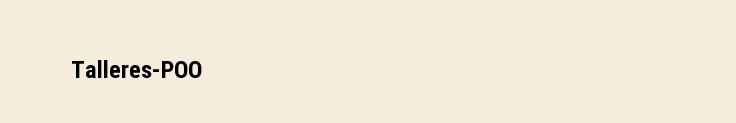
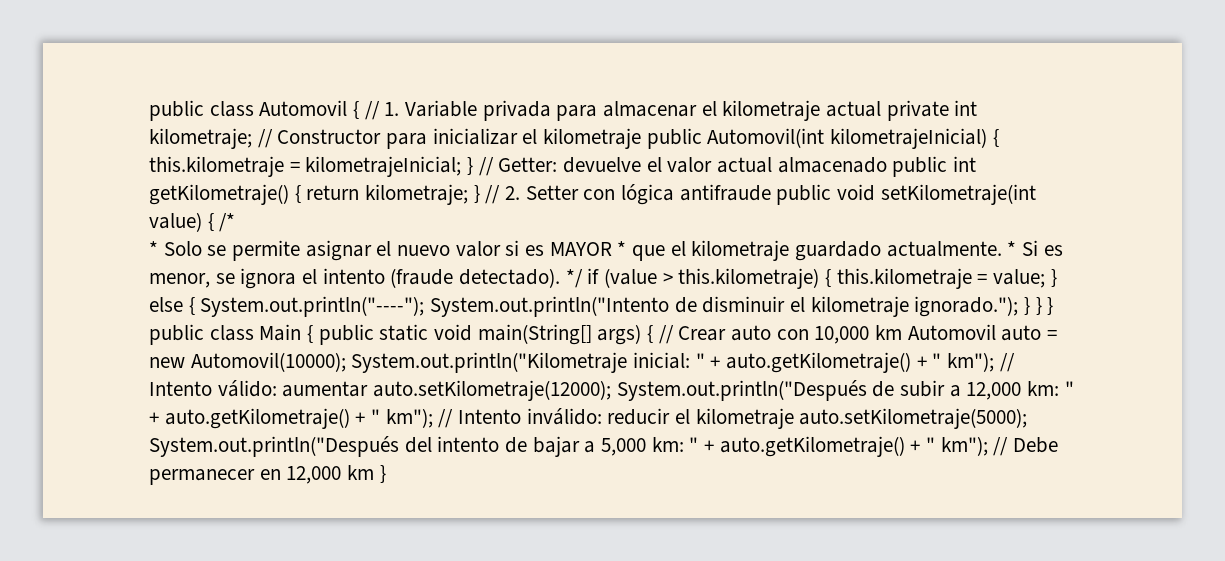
- Talleres-POO
+ public class Automovil { // 1. Variable privada para almacenar el kilometraje actual private int kilometraje; // Constructor para inicializar el kilometraje public Automovil(int kilometrajeInicial) { this.kilometraje = kilometrajeInicial; } // Getter: devuelve el valor actual almacenado public int getKilometraje() { return kilometraje; } // 2. Setter con lógica antifraude public void setKilometraje(int value) { /*
+ * Solo se permite asignar el nuevo valor si es MAYOR * que el kilometraje guardado actualmente. * Si es menor, se ignora el intento (fraude detectado). */ if (value > this.kilometraje) { this.kilometraje = value; } else { System.out.println("----"); System.out.println("Intento de disminuir el kilometraje ignorado."); } } } public class Main { public static void main(String[] args) { // Crear auto con 10,000 km Automovil auto = new Automovil(10000); System.out.println("Kilometraje inicial: " + auto.getKilometraje() + " km"); // Intento válido: aumentar auto.setKilometraje(12000); System.out.println("Después de subir a 12,000 km: " + auto.getKilometraje() + " km"); // Intento inválido: reducir el kilometraje auto.setKilometraje(5000); System.out.println("Después del intento de bajar a 5,000 km: " + auto.getKilometraje() + " km"); // Debe permanecer en 12,000 km }

